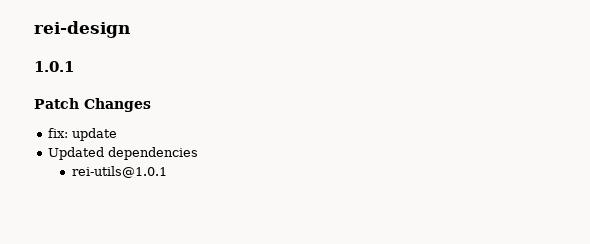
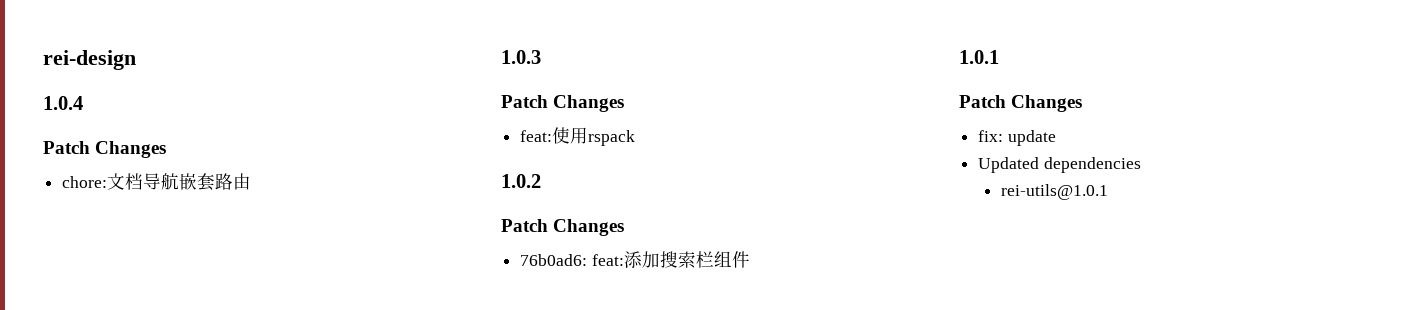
+ 1.0.4
+ Patch Changes
+ chore:文档导航嵌套路由
+ 1.0.3
+ Patch Changes
+ feat:使用rspack
+ 1.0.2
+ Patch Changes
+ 76b0ad6: feat:添加搜索栏组件

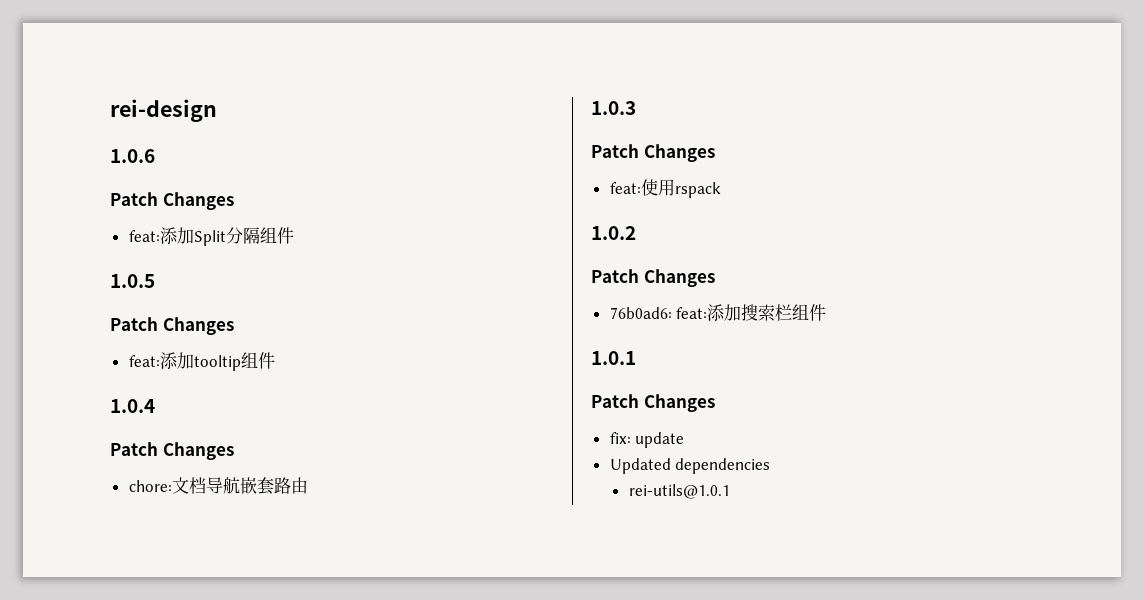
+ 1.0.6
+ Patch Changes
+ feat:添加Split分隔组件
+ 1.0.5
+ Patch Changes
+ feat:添加tooltip组件

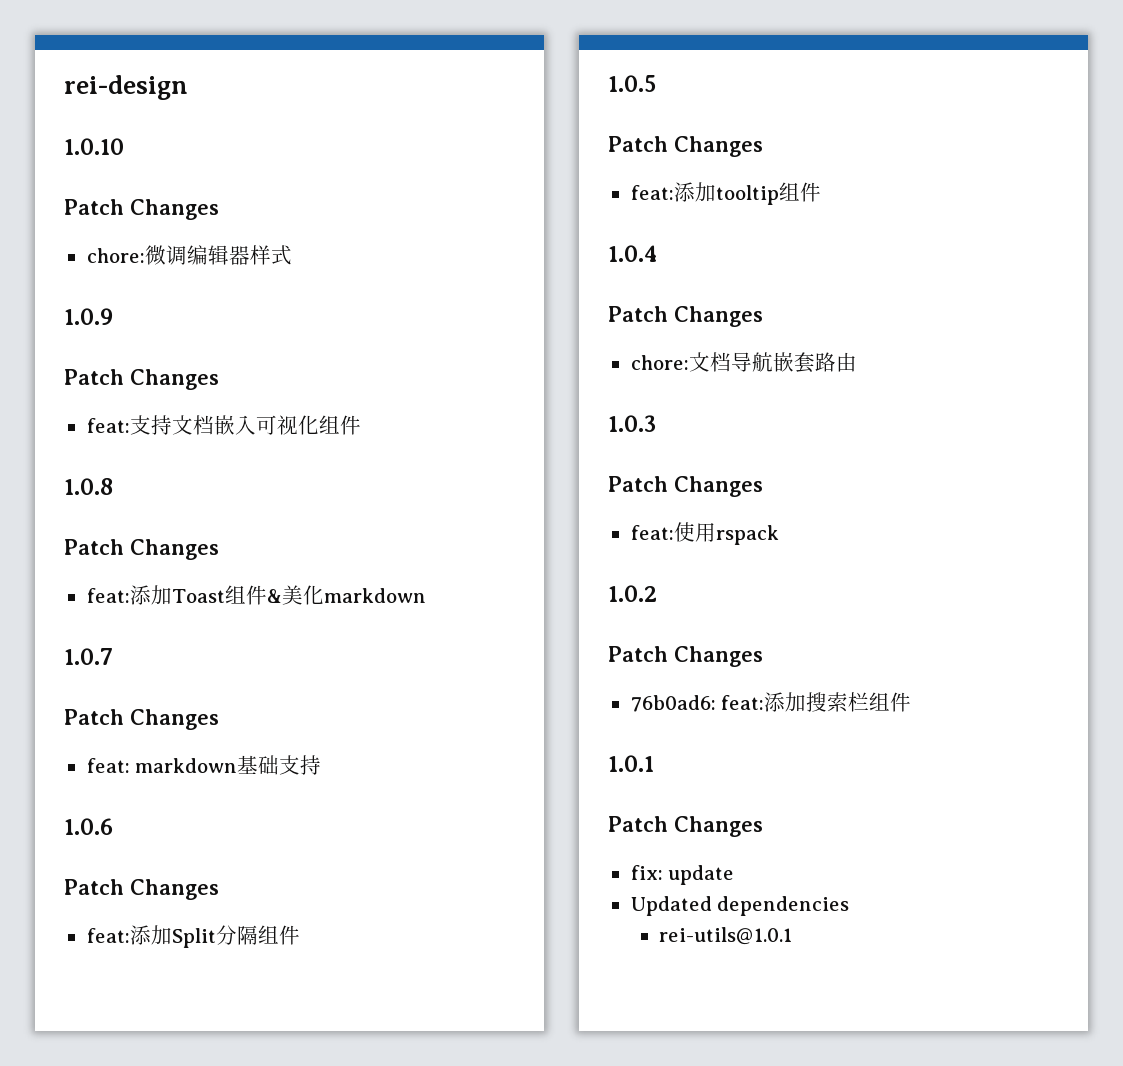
+ 1.0.10
+ Patch Changes
+ chore:微调编辑器样式
+ 1.0.9
+ Patch Changes
+ feat:支持文档嵌入可视化组件
+ 1.0.8
+ Patch Changes
+ feat:添加Toast组件&美化markdown
+ 1.0.7
+ Patch Changes
+ feat: markdown基础支持

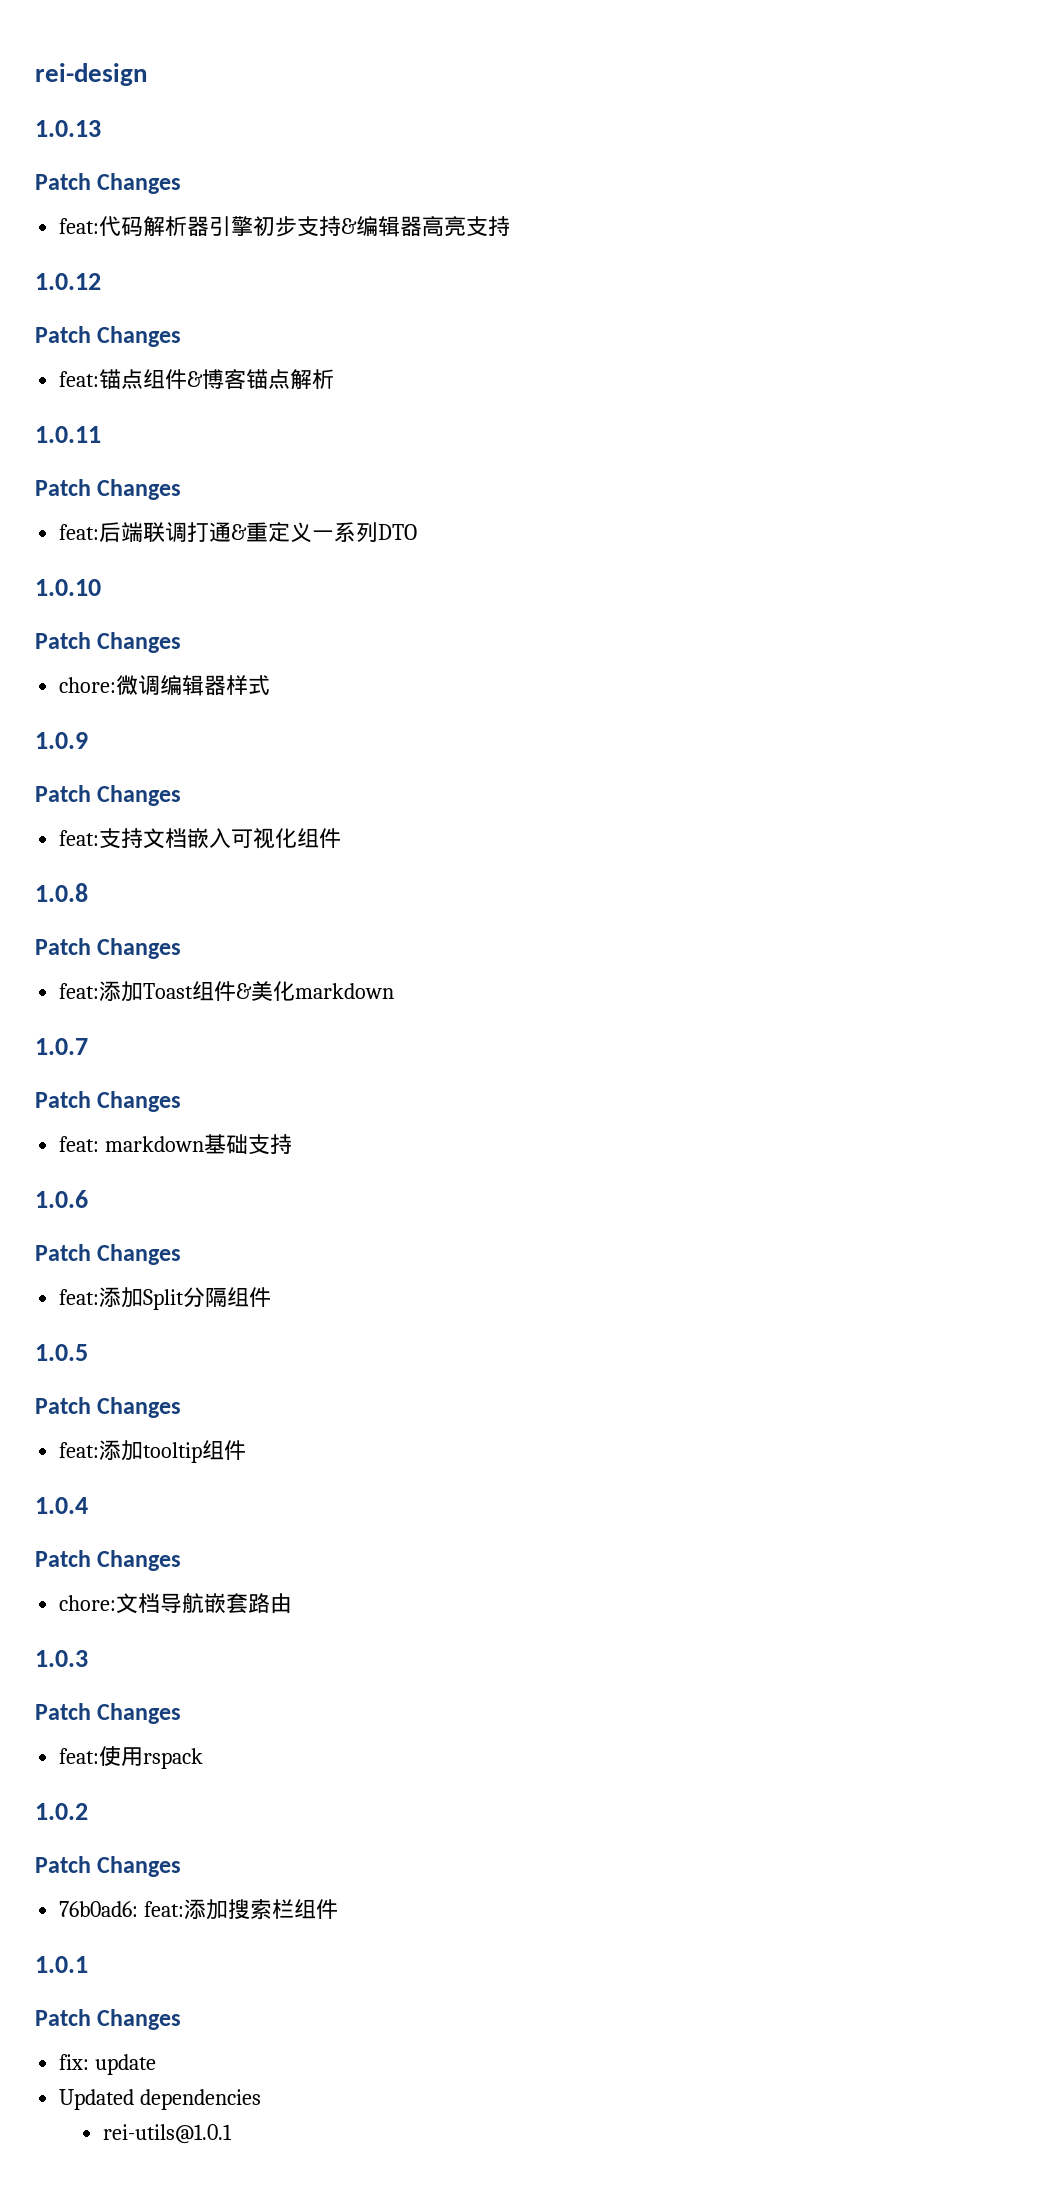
+ 1.0.13
+ Patch Changes
+ feat:代码解析器引擎初步支持&编辑器高亮支持
+ 1.0.12
+ Patch Changes
+ feat:锚点组件&博客锚点解析
+ 1.0.11
+ Patch Changes
+ feat:后端联调打通&重定义一系列DTO

